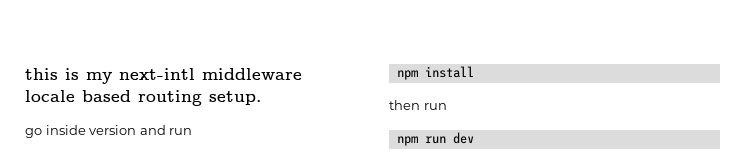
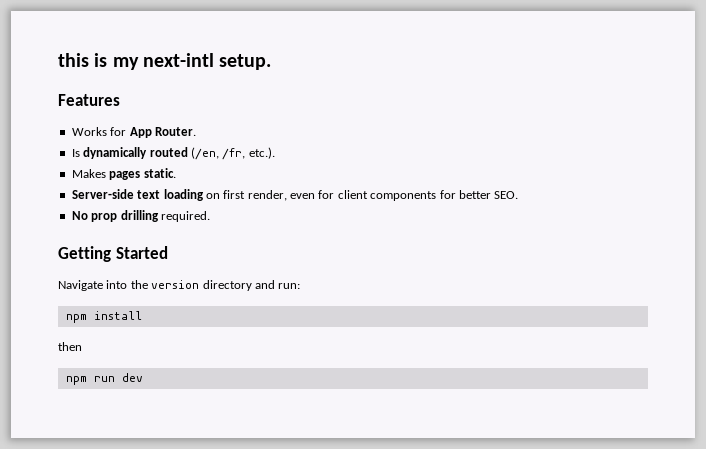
- this is my next-intl middleware locale based routing setup.
- go inside version and run
+ this is my next-intl setup.
+ Features
+ Works for App Router.
+ Is dynamically routed (/en, /fr, etc.).
+ Makes pages static.
+ Server-side text loading on first render, even for client components for better SEO.
+ No prop drilling required.
+ Getting Started
+ Navigate into the version directory and run:
- then run
+ then

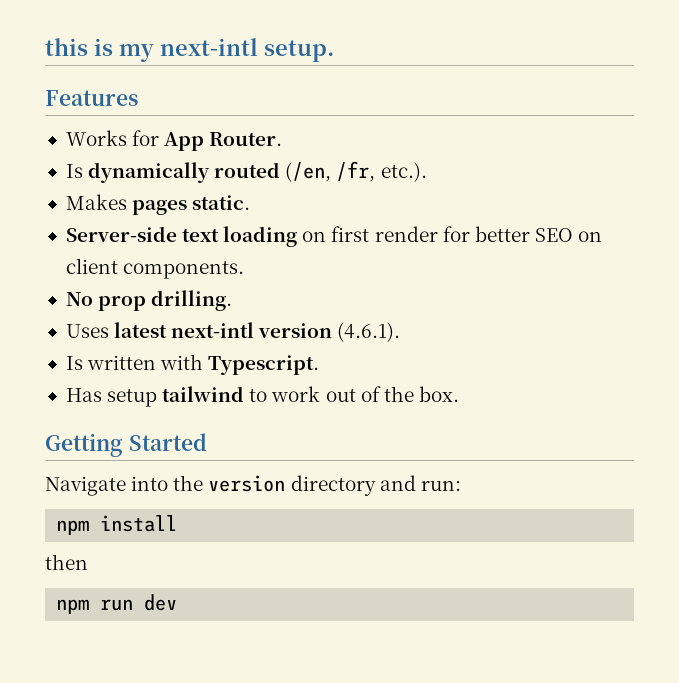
- Server-side text loading on first render, even for client components for better SEO.
- No prop drilling required.
+ Server-side text loading on first render for better SEO on client components.
+ No prop drilling.
+ Uses latest next-intl version (4.6.1).
+ Is written with Typescript.
+ Has setup tailwind to work out of the box.

